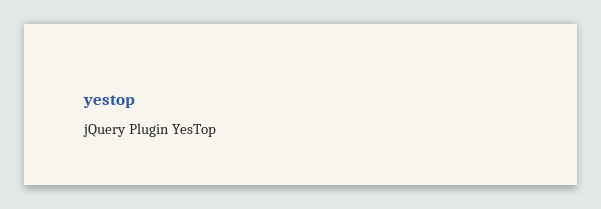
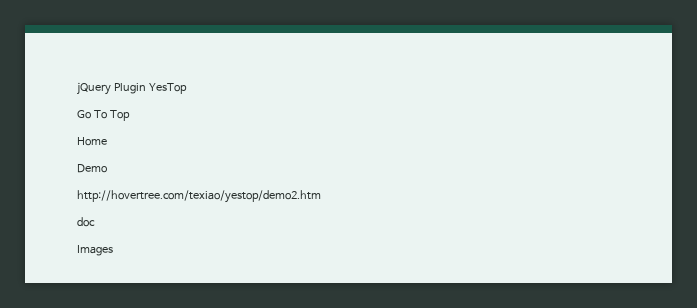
- yestop
+ Go To Top
+ Home
+ Demo
+ http://hovertree.com/texiao/yestop/demo2.htm
+ doc
+ Images

